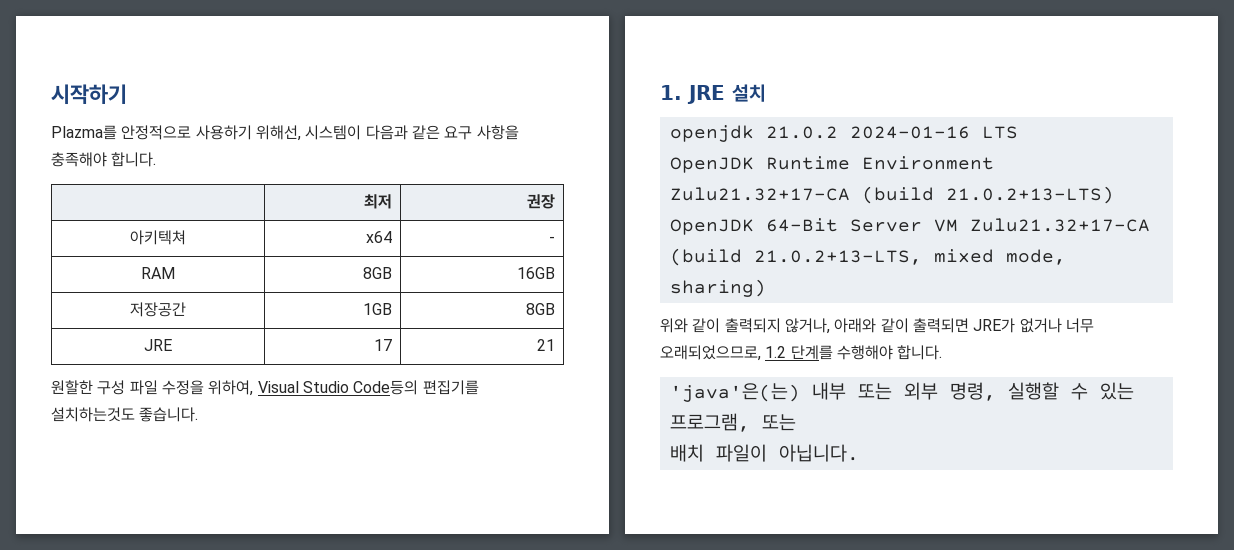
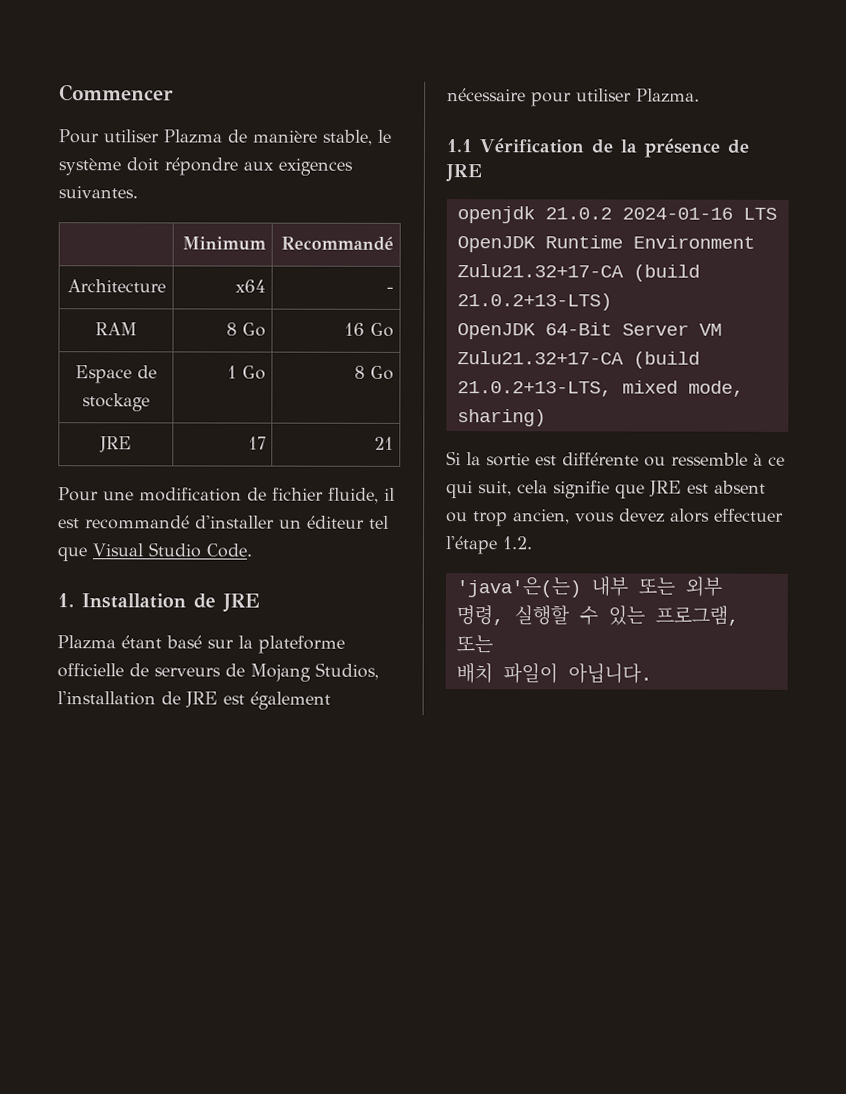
- 시작하기
- Plazma를 안정적으로 사용하기 위해선, 시스템이 다음과 같은 요구 사항을 충족해야 합니다.
- | 최저 | 권장
- 아키텍쳐 | x64 | -
- RAM | 8GB | 16GB
- 저장공간 | 1GB | 8GB
+ Commencer
+ Pour utiliser Plazma de manière stable, le système doit répondre aux exigences suivantes.
+ | Minimum | Recommandé
+ Architecture | x64 | -
+ RAM | 8 Go | 16 Go
+ Espace de stockage | 1 Go | 8 Go
  JRE | 17 | 21
- 원할한 구성 파일 수정을 위하여, Visual Studio Code등의 편집기를 설치하는것도 좋습니다.
+ Pour une modification de fichier fluide, il est recommandé d'installer un éditeur tel que Visual Studio Code.
- 1. JRE 설치
+ 1. Installation de JRE
+ Plazma étant basé sur la plateforme officielle de serveurs de Mojang Studios, l'installation de JRE est également nécessaire pour utiliser Plazma.
+ 1.1 Vérification de la présence de JRE
- 위와 같이 출력되지 않거나, 아래와 같이 출력되면 JRE가 없거나 너무 오래되었으므로, 1.2 단계를 수행해야 합니다.
+ Si la sortie est différente ou ressemble à ce qui suit, cela signifie que JRE est absent ou trop ancien, vous devez alors effectuer l'étape 1.2.

